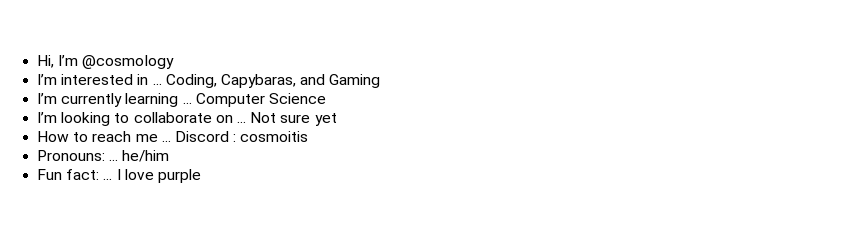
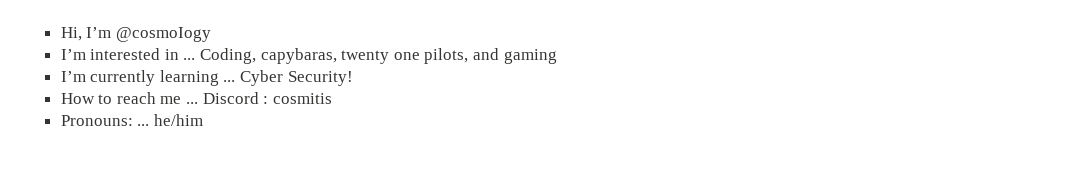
- Coding, Capybaras, and Gaming
- I’m currently learning ... Computer Science
- I’m looking to collaborate on ... Not sure yet
+ Coding, capybaras, twenty one pilots, and gaming
+ I’m currently learning ... Cyber Security!
- Discord : cosmoitis
+ Discord : cosmitis
- Fun fact: ... I love purple

